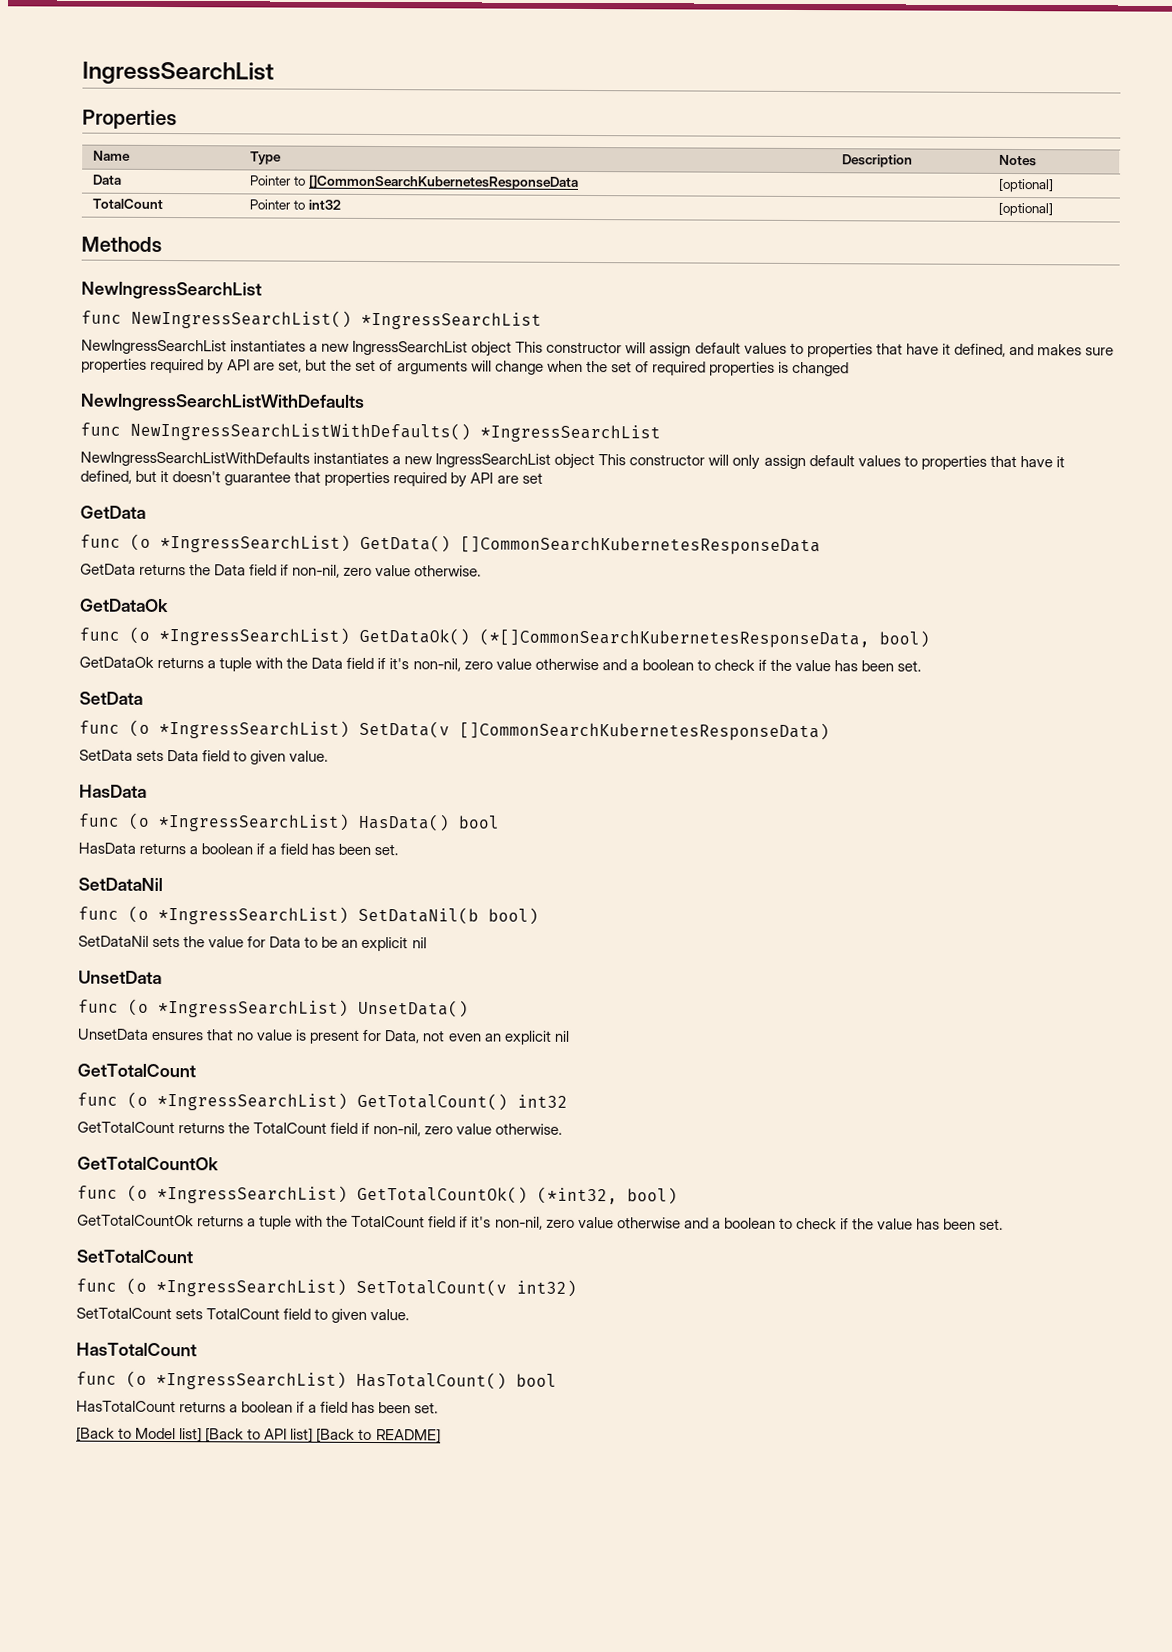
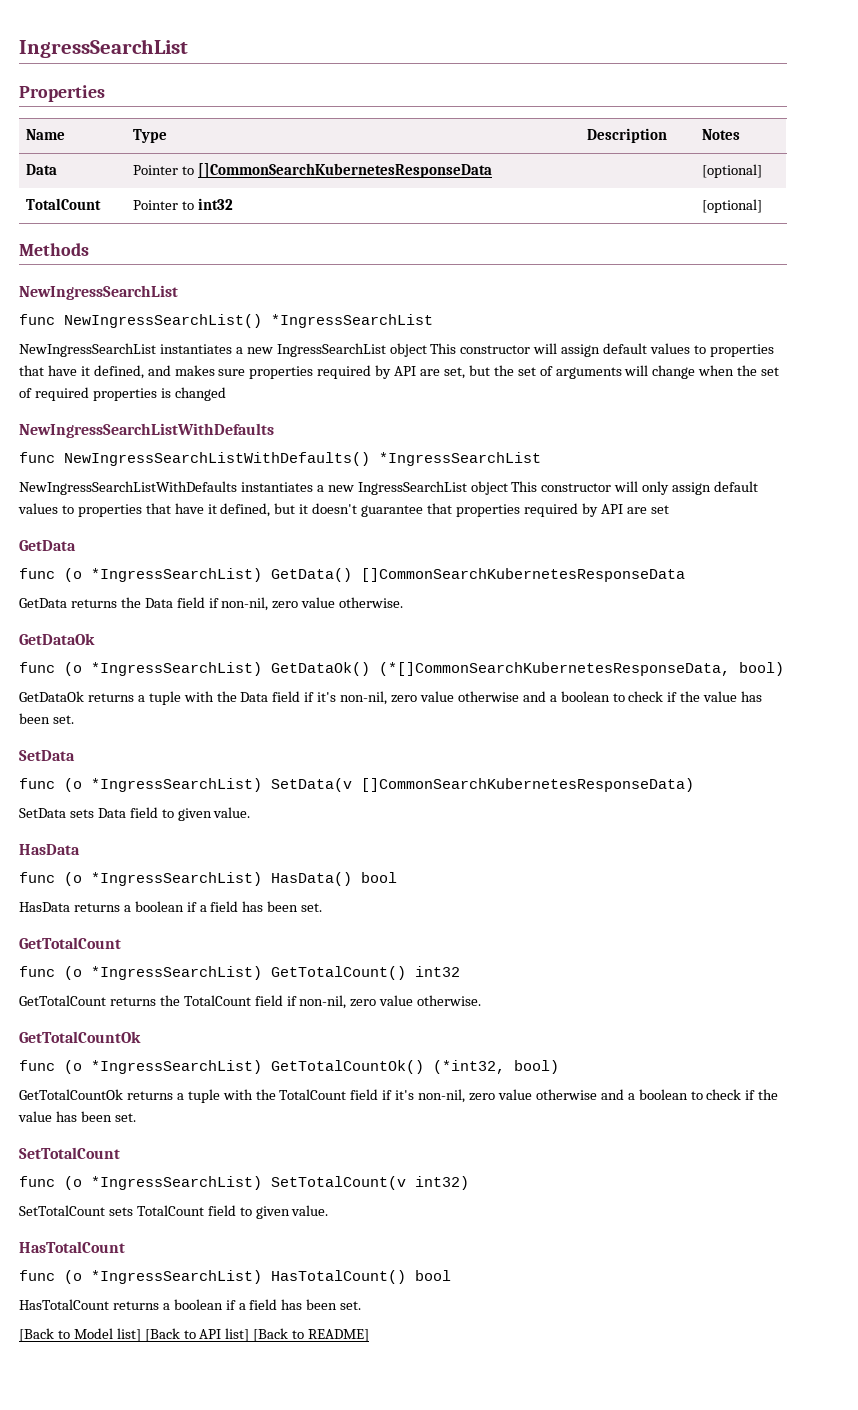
  HasData returns a boolean if a field has been set.
- SetDataNil
- func (o *IngressSearchList) SetDataNil(b bool)
- SetDataNil sets the value for Data to be an explicit nil
- UnsetData
- func (o *IngressSearchList) UnsetData()
- UnsetData ensures that no value is present for Data, not even an explicit nil

